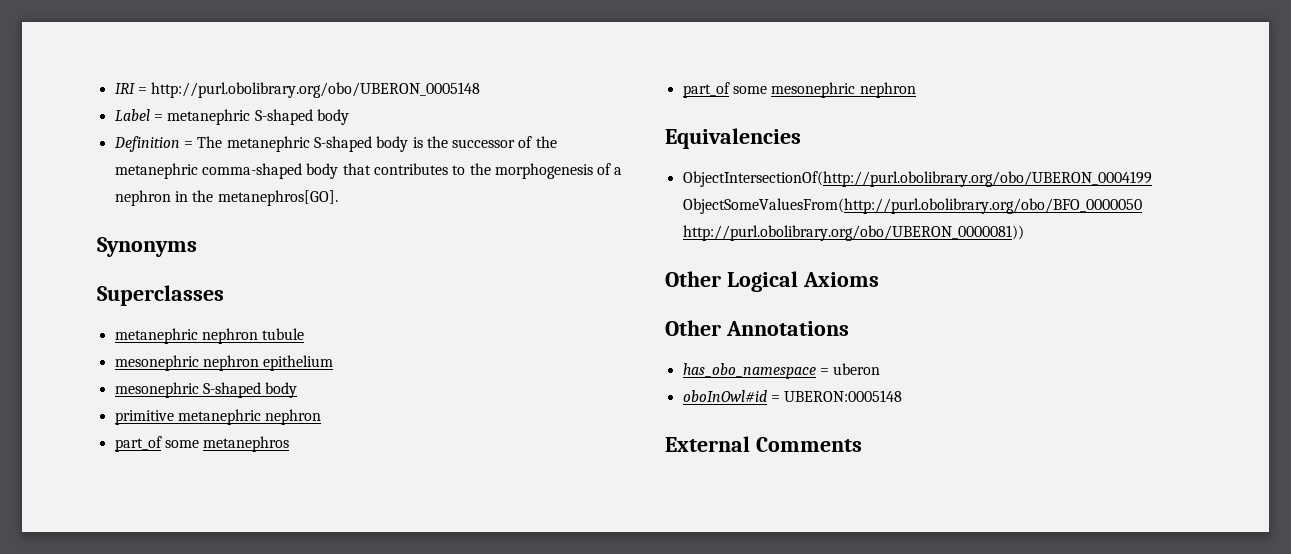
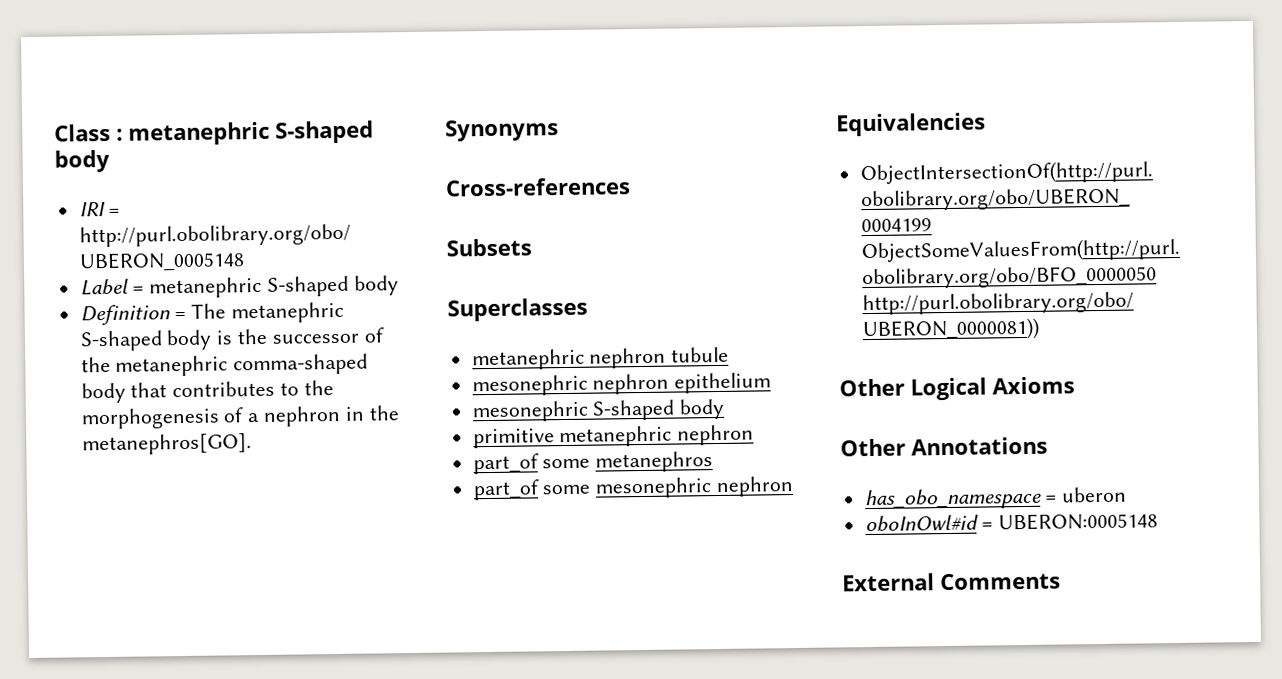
+ Class : metanephric S-shaped body
+ Cross-references
+ Subsets

